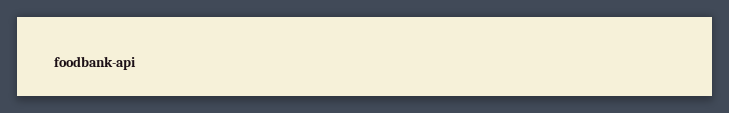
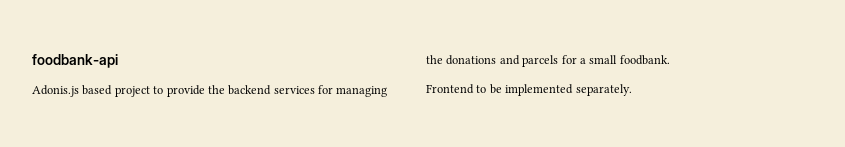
+ Adonis.js based project to provide the backend services for managing the donations and parcels for a small foodbank.
+ Frontend to be implemented separately.

